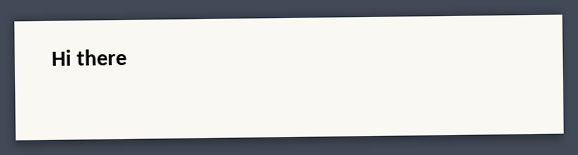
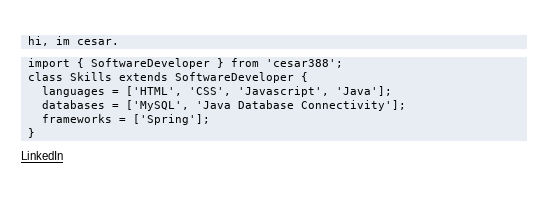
- Hi there
+ hi, im cesar.
+ import { SoftwareDeveloper } from 'cesar388';
+ class Skills extends SoftwareDeveloper {
+ languages = ['HTML', 'CSS', 'Javascript', 'Java'];
+ databases = ['MySQL', 'Java Database Connectivity'];
+ frameworks = ['Spring'];
+ }
+ LinkedIn

